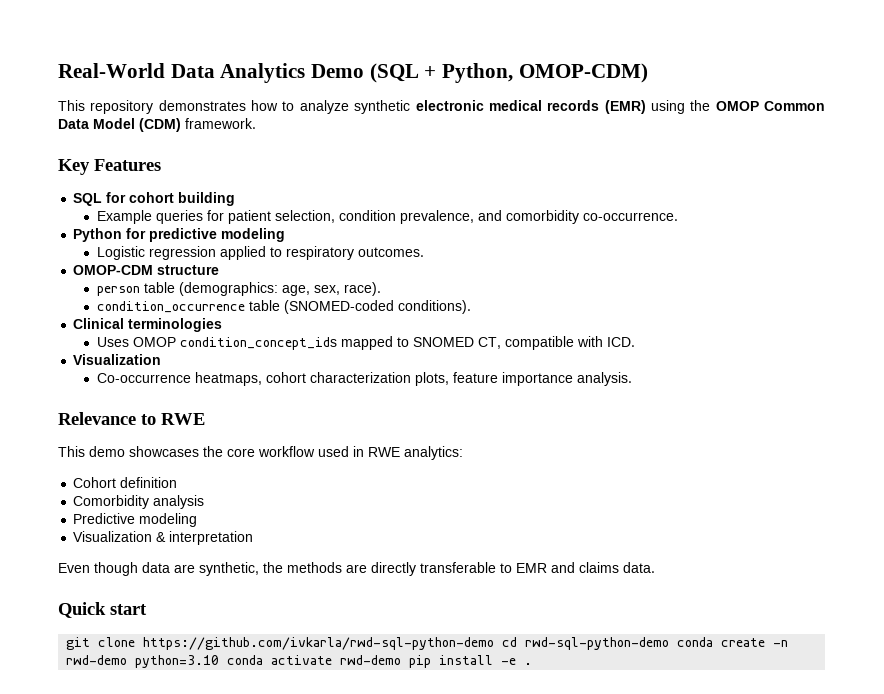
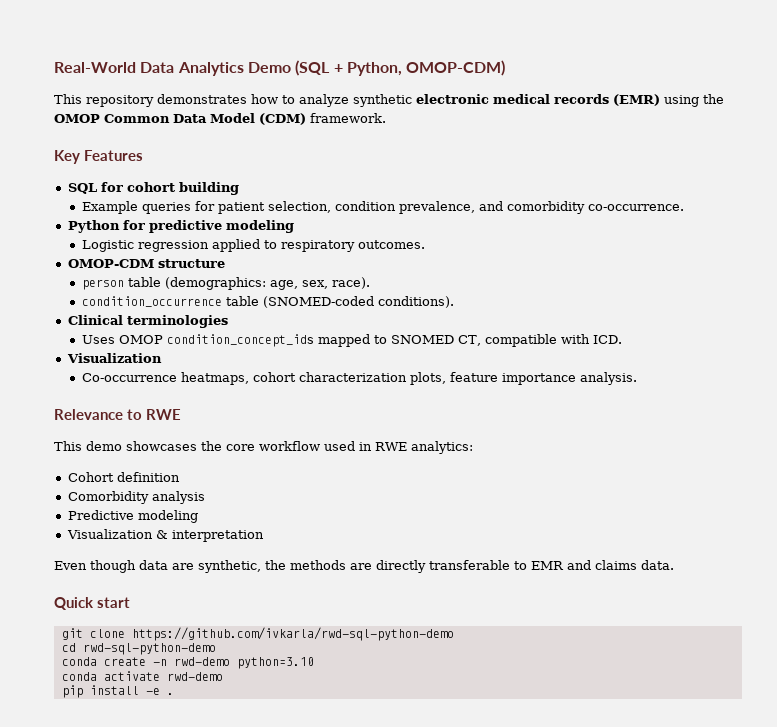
- git clone https://github.com/ivkarla/rwd-sql-python-demo cd rwd-sql-python-demo conda create -n rwd-demo python=3.10 conda activate rwd-demo pip install -e .
+ git clone https://github.com/ivkarla/rwd-sql-python-demo
+ cd rwd-sql-python-demo
+ conda create -n rwd-demo python=3.10
+ conda activate rwd-demo
+ pip install -e .

